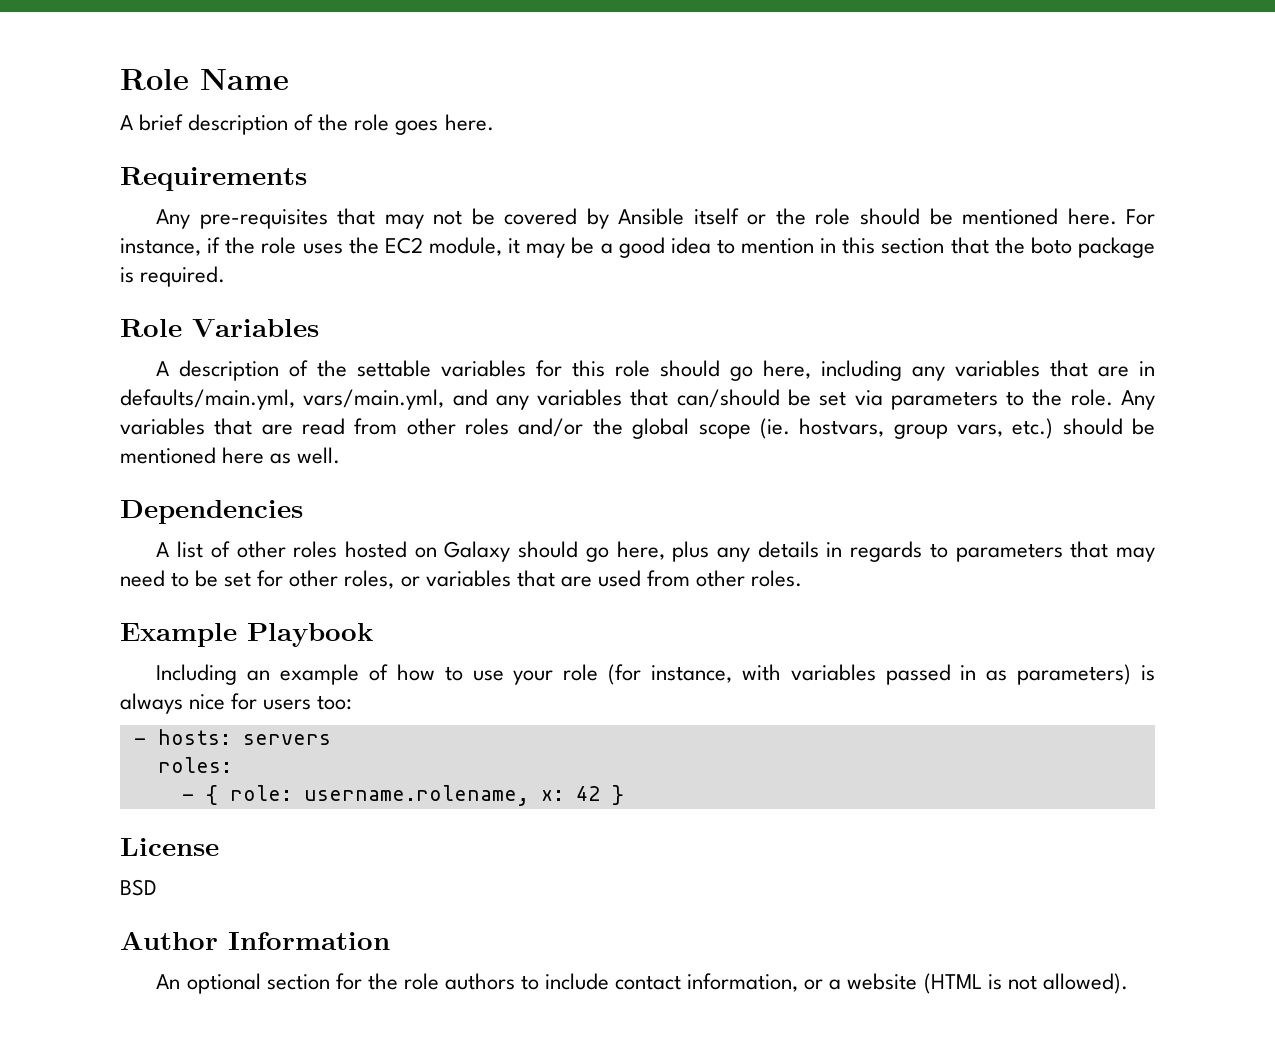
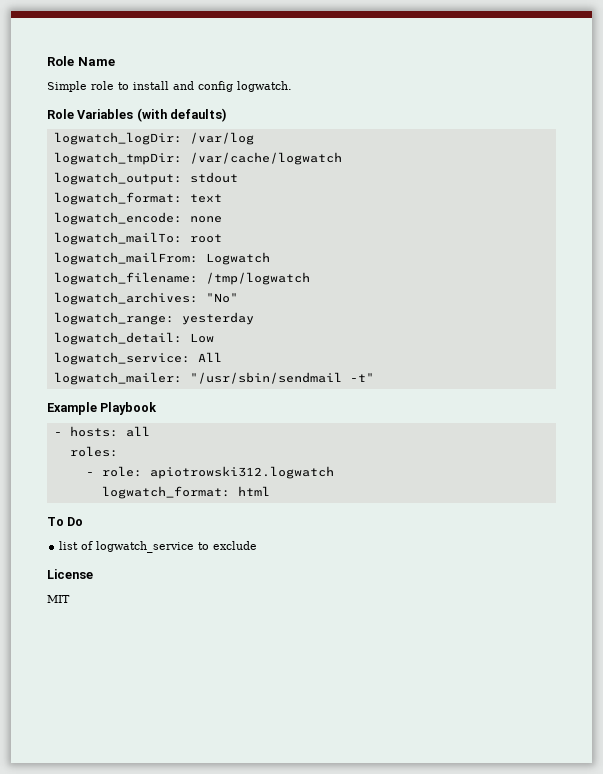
- A brief description of the role goes here.
- Requirements
- Any pre-requisites that may not be covered by Ansible itself or the role should be mentioned here. For instance, if the role uses the EC2 module, it may be a good idea to mention in this section that the boto package is required.
- Role Variables
- A description of the settable variables for this role should go here, including any variables that are in defaults/main.yml, vars/main.yml, and any variables that can/should be set via parameters to the role. Any variables that are read from other roles and/or the global scope (ie. hostvars, group vars, etc.) should be mentioned here as well.
- Dependencies
- A list of other roles hosted on Galaxy should go here, plus any details in regards to parameters that may need to be set for other roles, or variables that are used from other roles.
+ Simple role to install and config logwatch.
+ Role Variables (with defaults)
+ logwatch_logDir: /var/log
+ logwatch_tmpDir: /var/cache/logwatch
+ logwatch_output: stdout
+ logwatch_format: text
+ logwatch_encode: none
+ logwatch_mailTo: root
+ logwatch_mailFrom: Logwatch
+ logwatch_filename: /tmp/logwatch
+ logwatch_archives: "No"
+ logwatch_range: yesterday
+ logwatch_detail: Low
+ logwatch_service: All
+ logwatch_mailer: "/usr/sbin/sendmail -t"
  Example Playbook
- Including an example of how to use your role (for instance, with variables passed in as parameters) is always nice for users too:
- - hosts: servers
+ - hosts: all
- - { role: username.rolename, x: 42 }
+ - role: apiotrowski312.logwatch
+ logwatch_format: html
+ To Do
+ list of logwatch_service to exclude
  License
- BSD
- Author Information
- An optional section for the role authors to include contact information, or a website (HTML is not allowed).
+ MIT

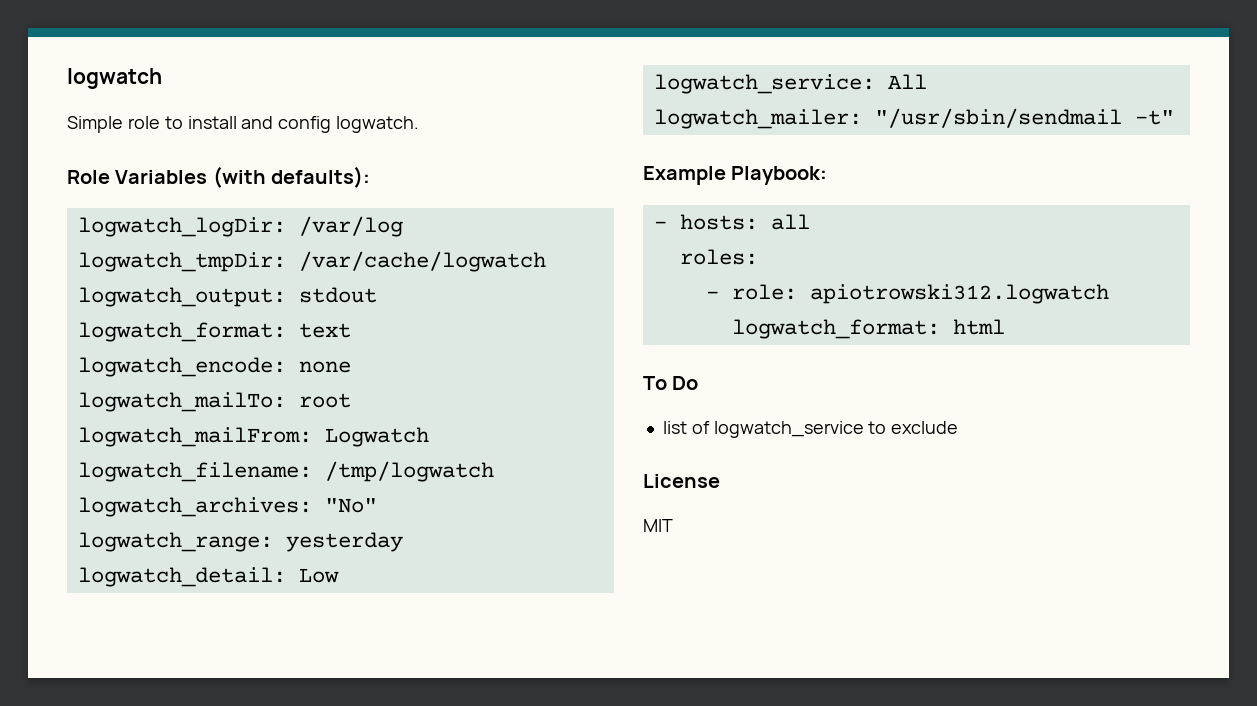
- Role Name
+ logwatch
- Role Variables (with defaults)
+ Role Variables (with defaults):
- Example Playbook
+ Example Playbook:

